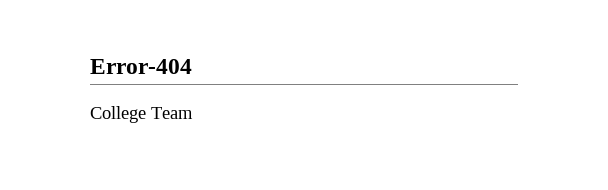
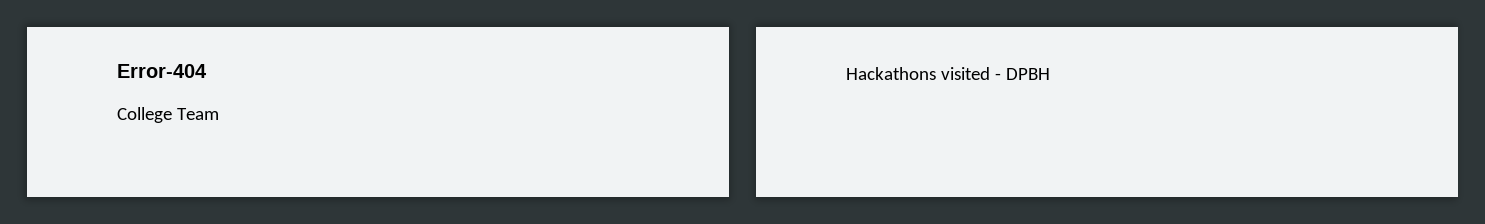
+ Hackathons visited - DPBH

